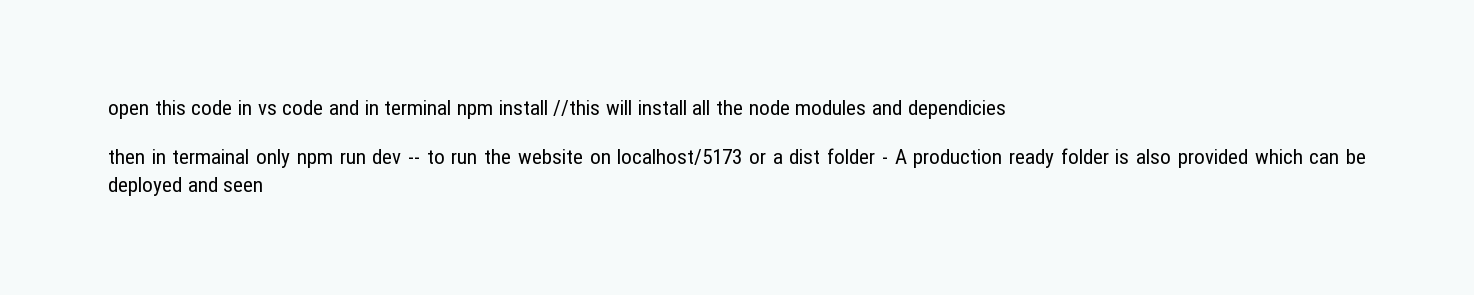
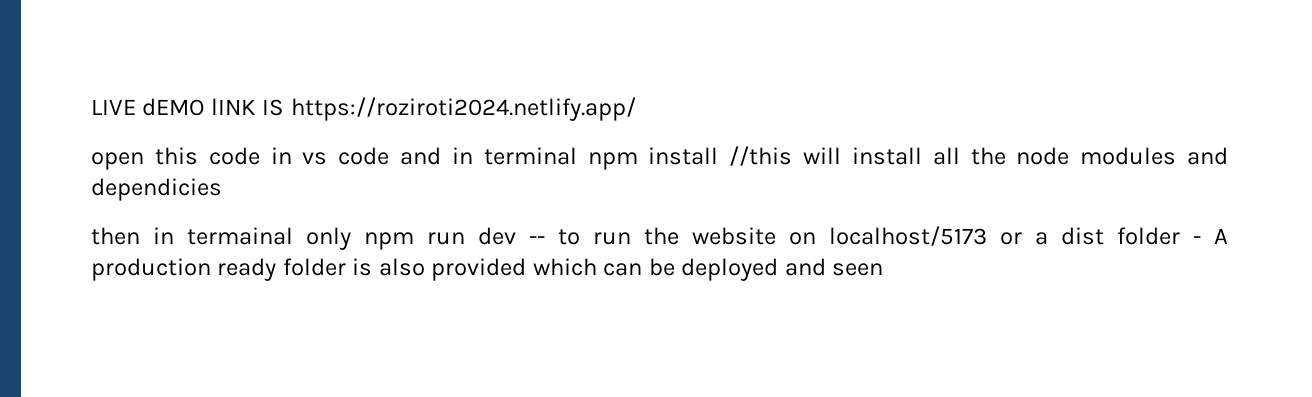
+ LIVE dEMO lINK IS https://roziroti2024.netlify.app/

